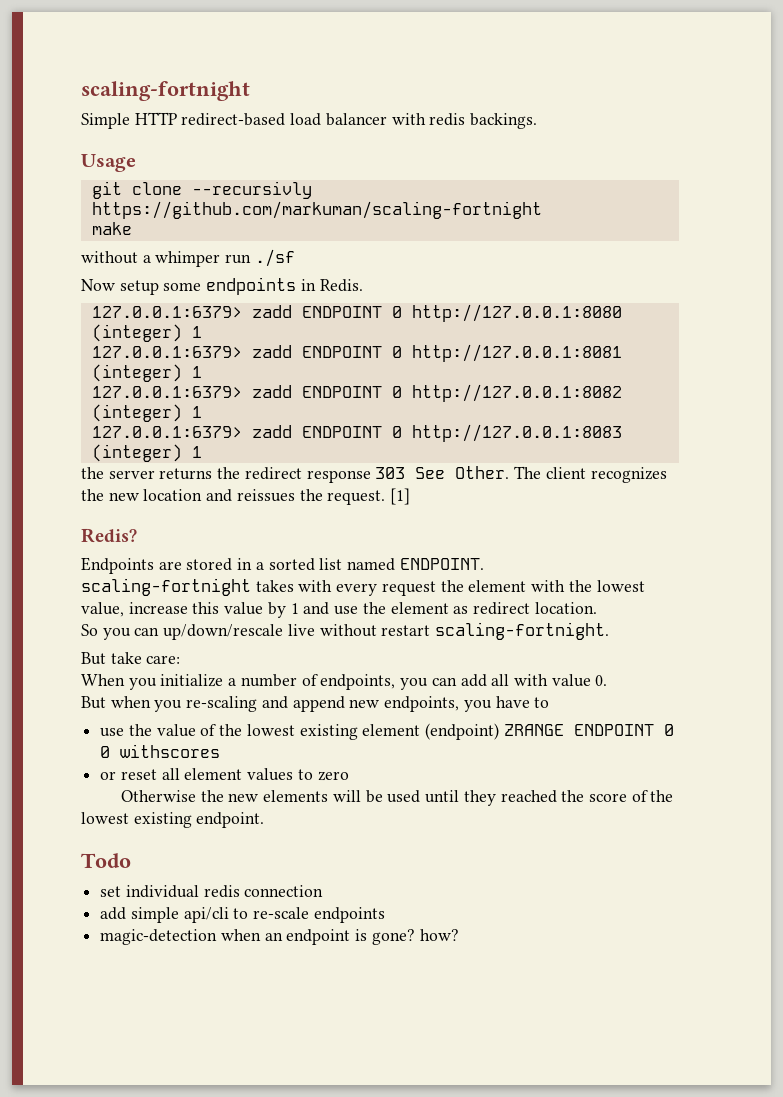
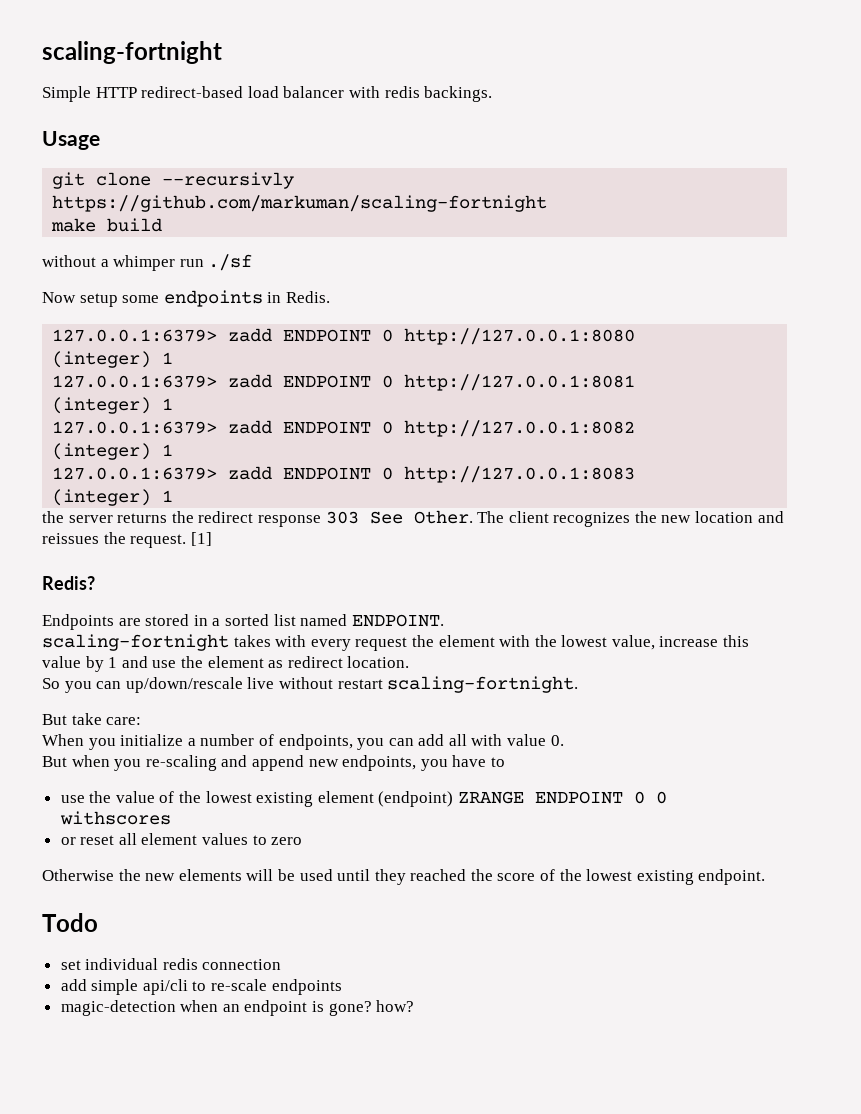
- make
+ make build

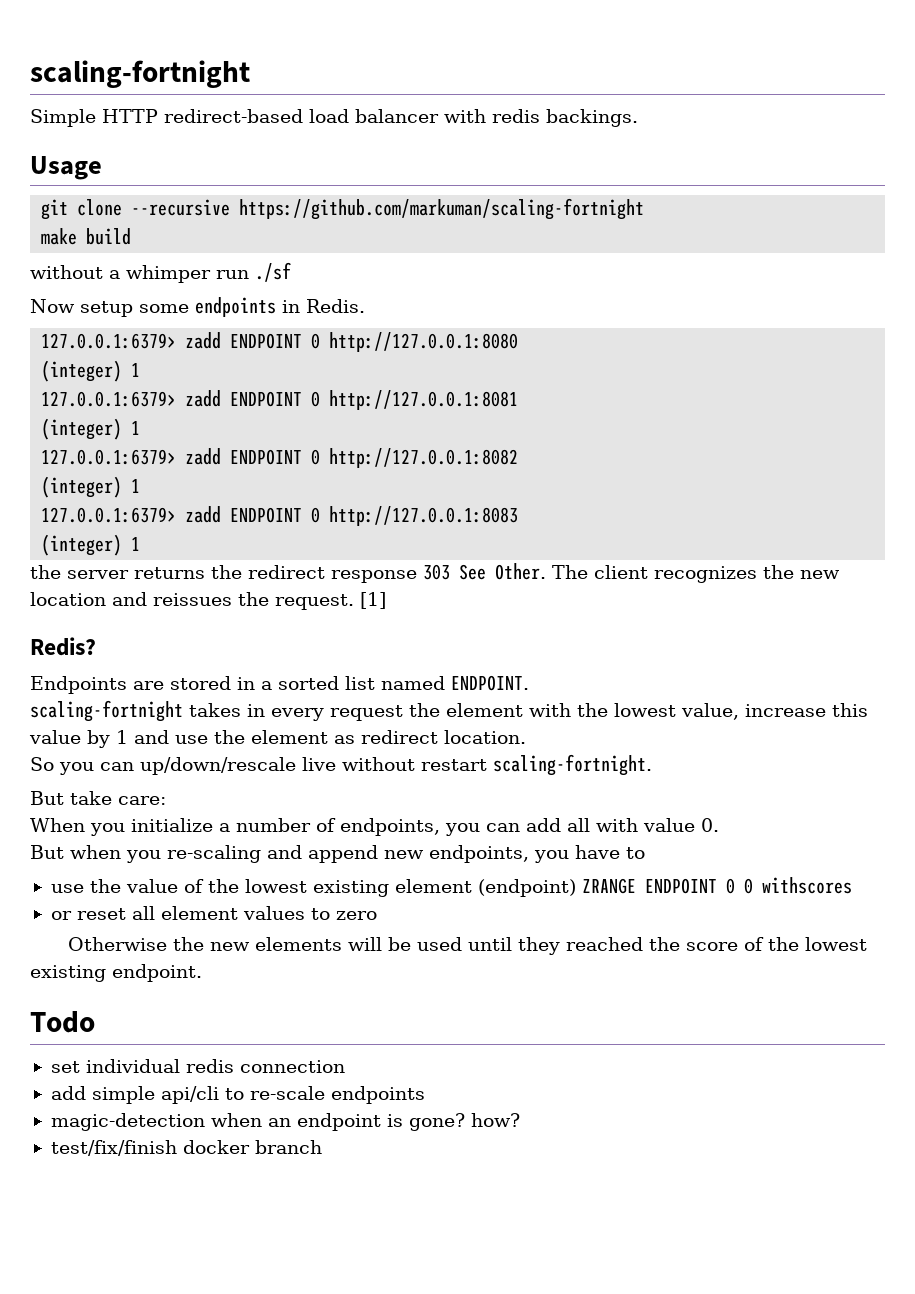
- git clone --recursivly https://github.com/markuman/scaling-fortnight
+ git clone --recursive https://github.com/markuman/scaling-fortnight
- scaling-fortnight takes with every request the element with the lowest value, increase this value by 1 and use the element as redirect location.
+ scaling-fortnight takes in every request the element with the lowest value, increase this value by 1 and use the element as redirect location.
+ test/fix/finish docker branch

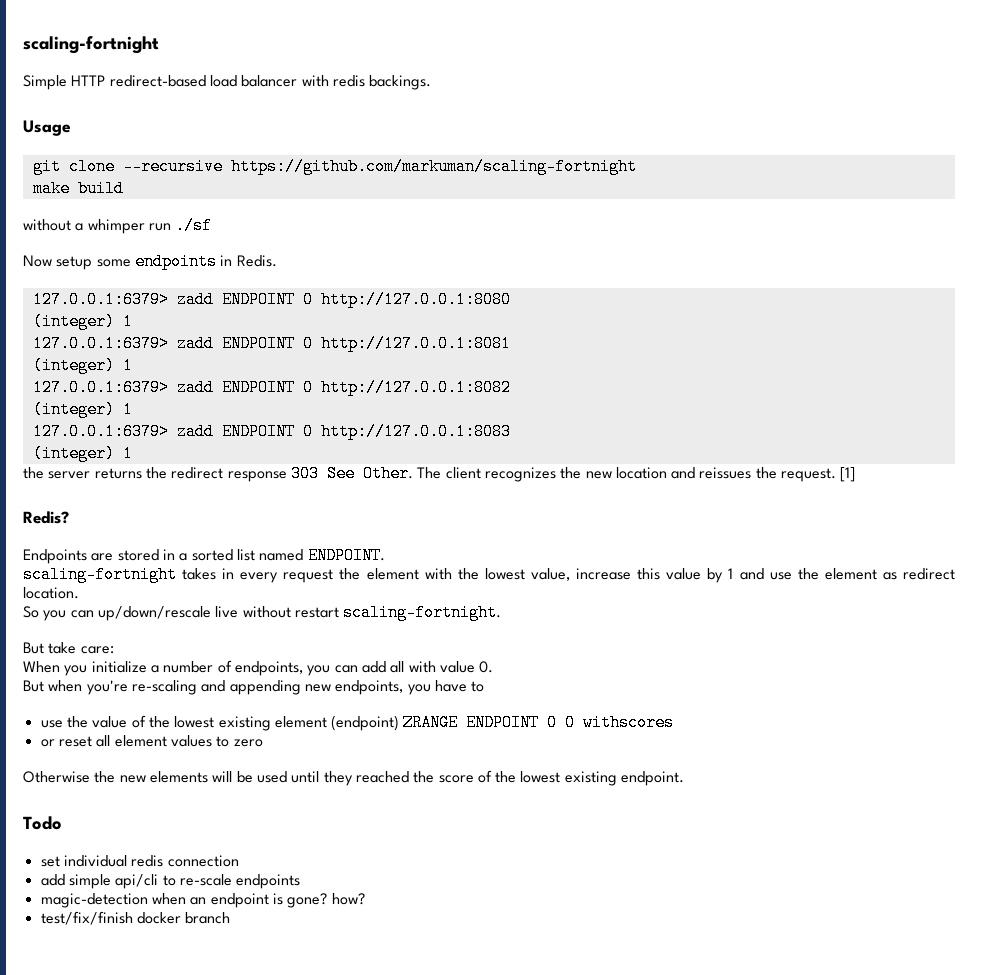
- But when you re-scaling and append new endpoints, you have to
+ But when you're re-scaling and appending new endpoints, you have to

